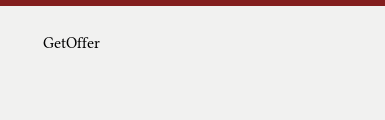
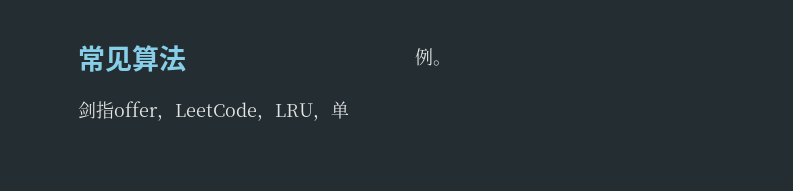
- GetOffer
+ 常见算法
+ 剑指offer，LeetCode，LRU，单例。

